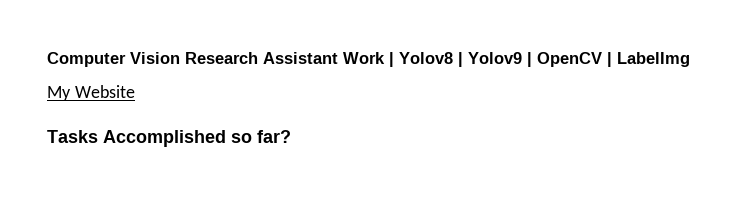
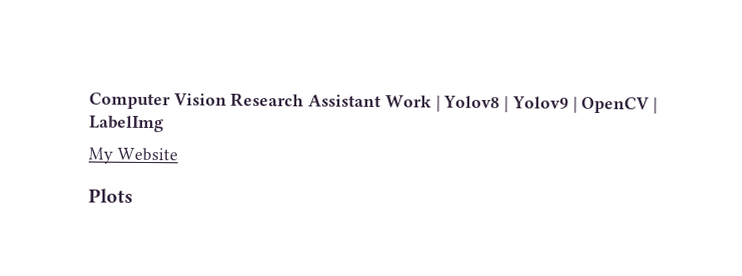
- Tasks Accomplished so far?
+ Plots

